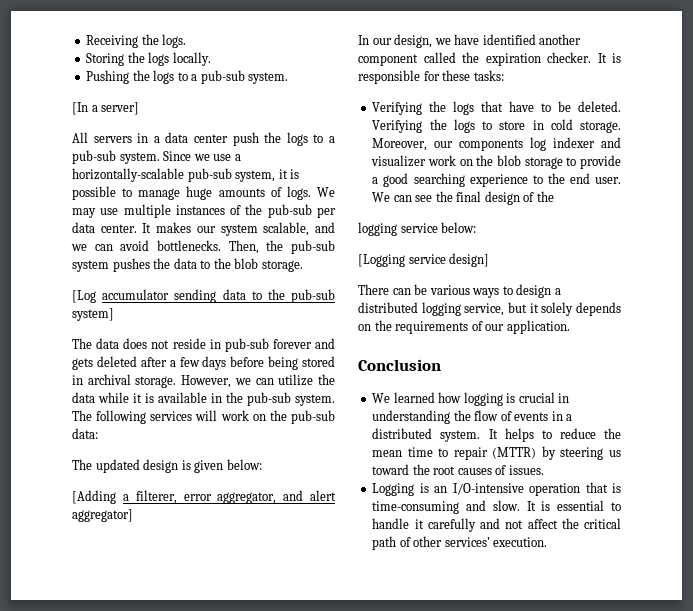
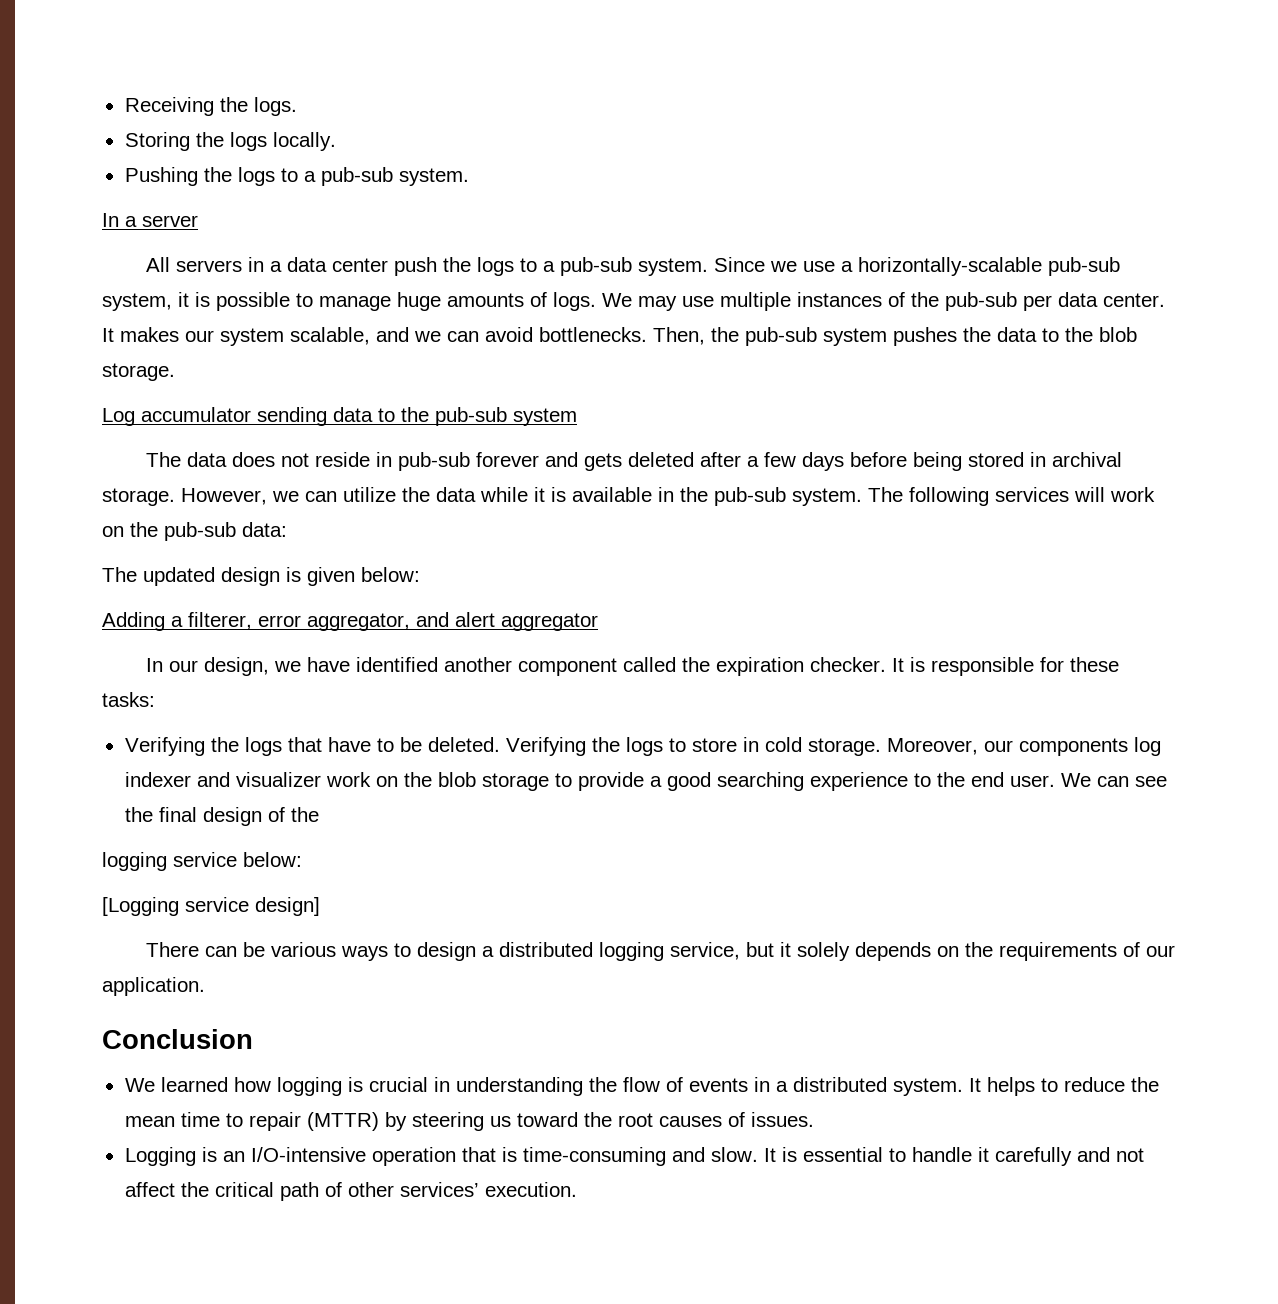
- [In a server]
+ In a server
- [Log accumulator sending data to the pub-sub system]
+ Log accumulator sending data to the pub-sub system
- [Adding a filterer, error aggregator, and alert aggregator]
+ Adding a filterer, error aggregator, and alert aggregator

